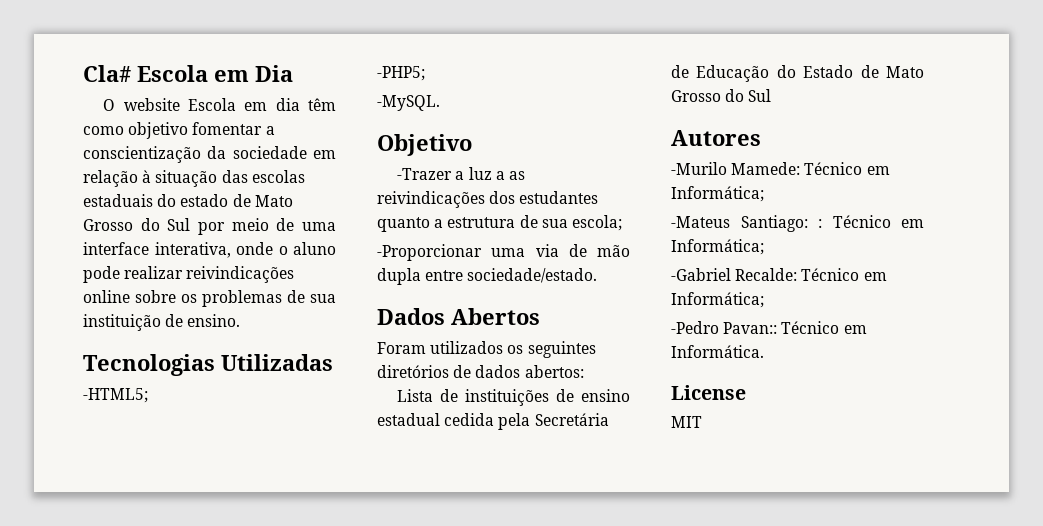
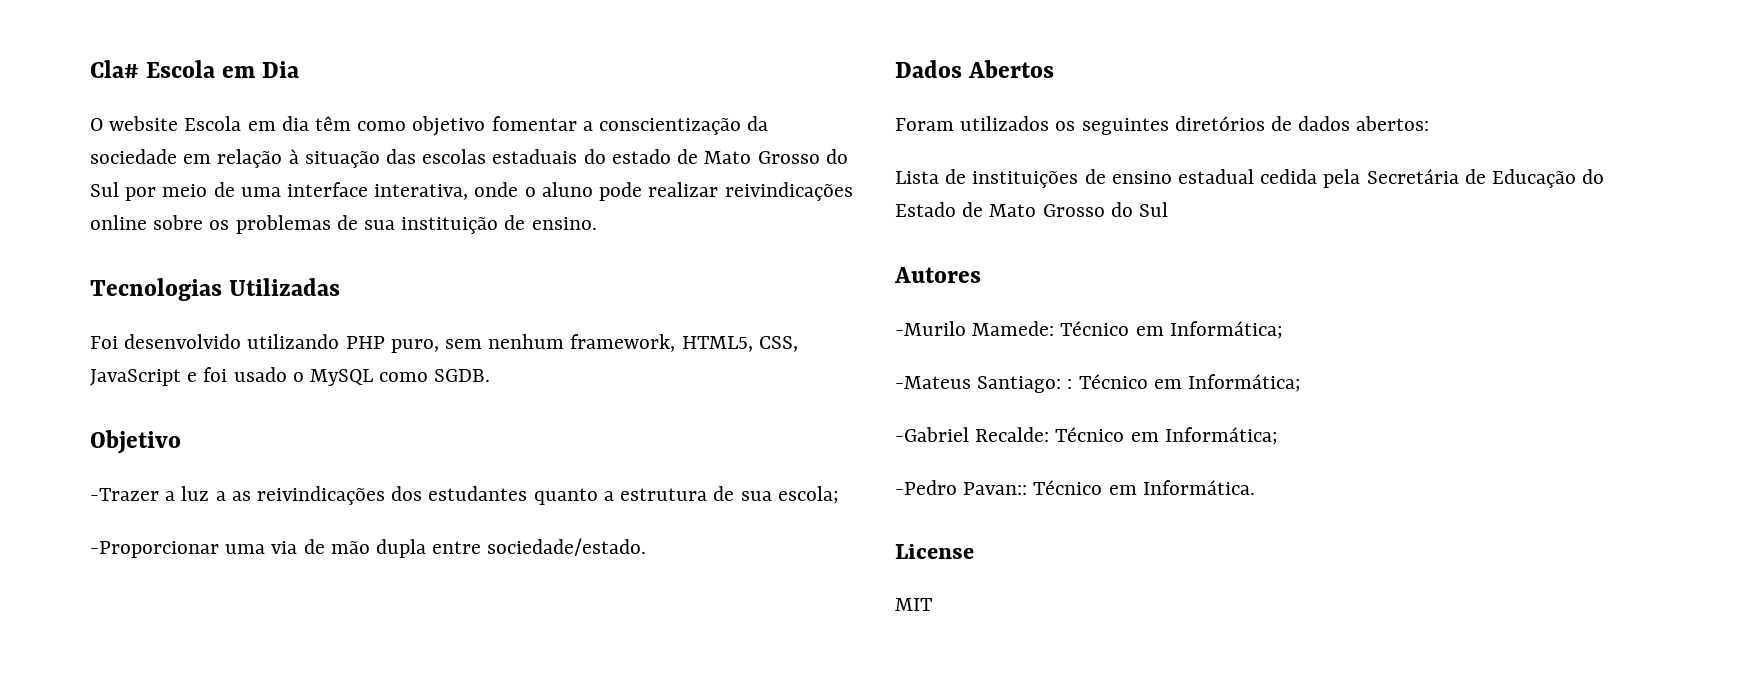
- -HTML5;
- -PHP5;
- -MySQL.
+ Foi desenvolvido utilizando PHP puro, sem nenhum framework, HTML5, CSS, JavaScript e foi usado o MySQL como SGDB.

